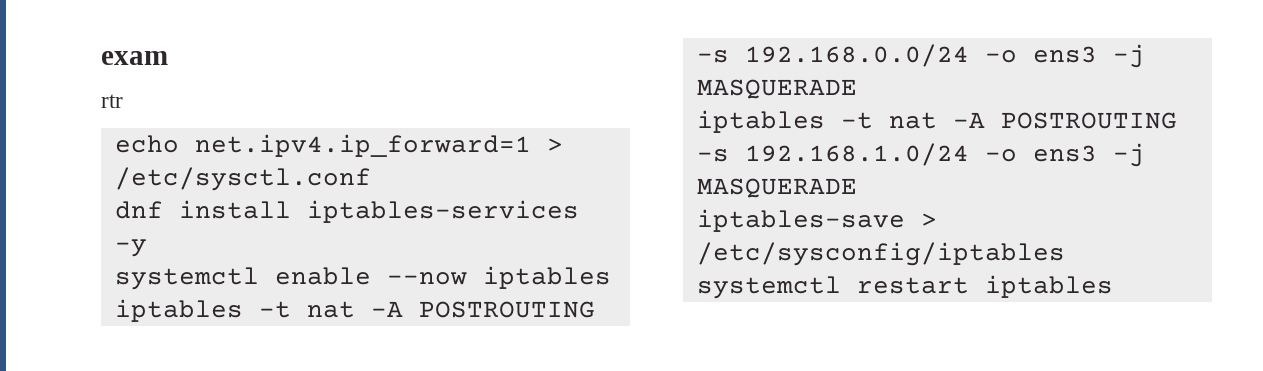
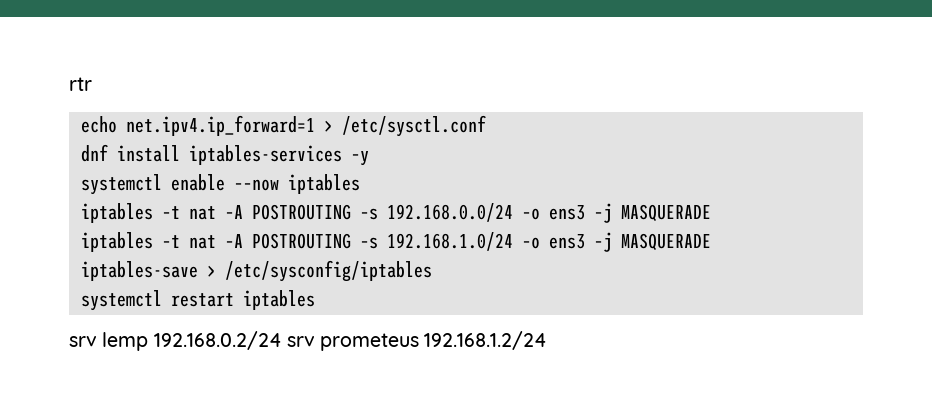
- exam
+ srv lemp 192.168.0.2/24 srv prometeus 192.168.1.2/24

